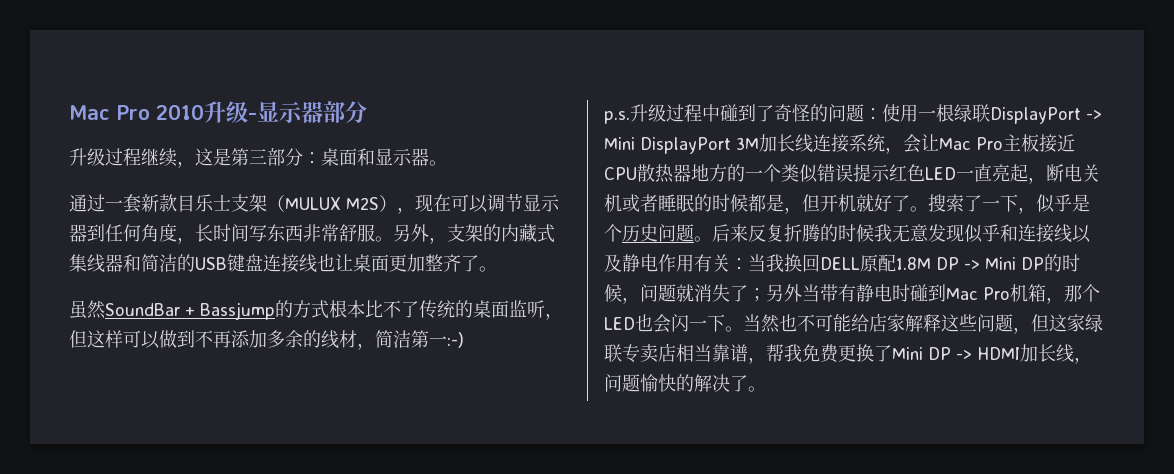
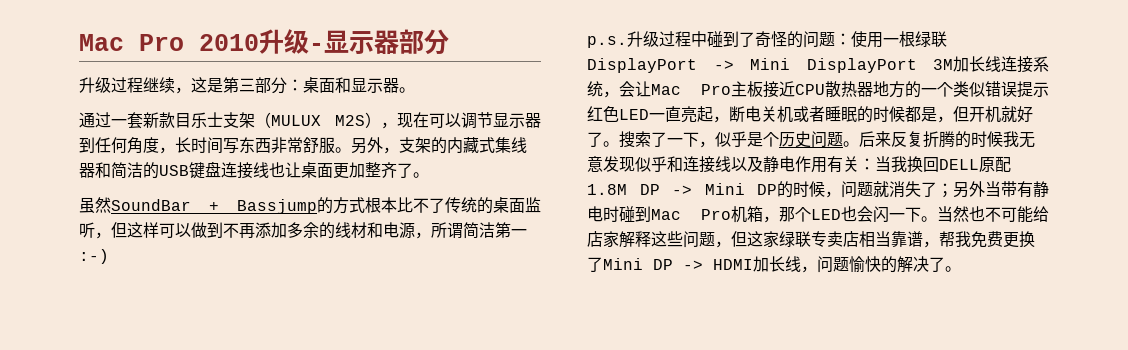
- 虽然SoundBar + Bassjump的方式根本比不了传统的桌面监听，但这样可以做到不再添加多余的线材，简洁第一:-)
+ 虽然SoundBar + Bassjump的方式根本比不了传统的桌面监听，但这样可以做到不再添加多余的线材和电源，所谓简洁第一:-)

